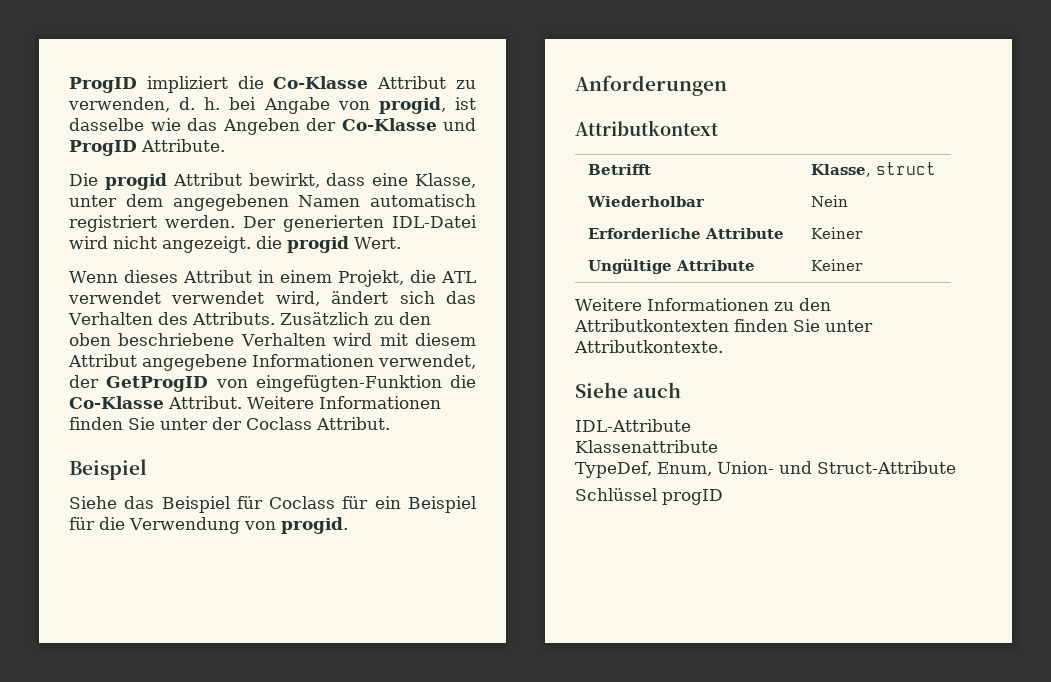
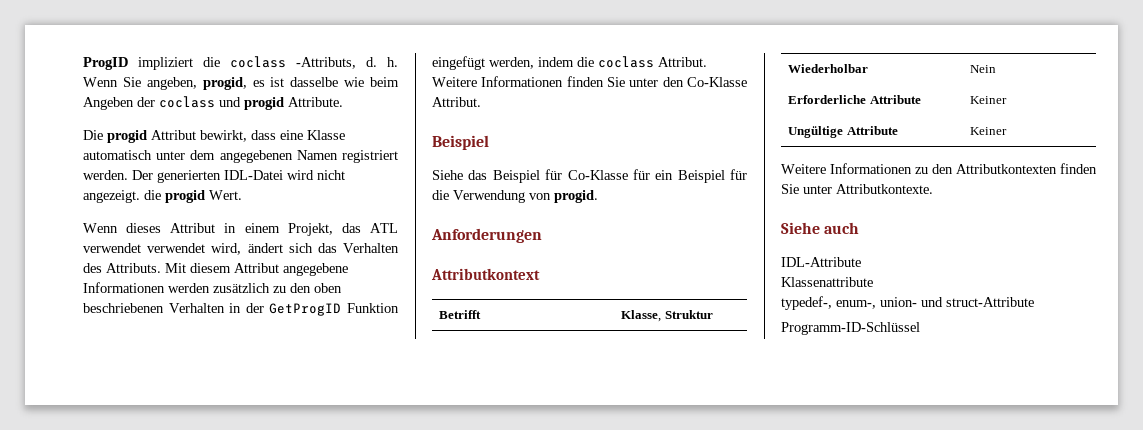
- ProgID impliziert die Co-Klasse Attribut zu verwenden, d. h. bei Angabe von progid, ist dasselbe wie das Angeben der Co-Klasse und ProgID Attribute.
+ ProgID impliziert die coclass -Attributs, d. h. Wenn Sie angeben, progid, es ist dasselbe wie beim Angeben der coclass und progid Attribute.
- Die progid Attribut bewirkt, dass eine Klasse, unter dem angegebenen Namen automatisch registriert werden.
+ Die progid Attribut bewirkt, dass eine Klasse automatisch unter dem angegebenen Namen registriert werden.
- Wenn dieses Attribut in einem Projekt, die ATL verwendet verwendet wird, ändert sich das Verhalten des Attributs.
+ Wenn dieses Attribut in einem Projekt, das ATL verwendet verwendet wird, ändert sich das Verhalten des Attributs.
- Zusätzlich zu den oben beschriebene Verhalten wird mit diesem Attribut angegebene Informationen verwendet, der GetProgID von eingefügten-Funktion die Co-Klasse Attribut.
+ Mit diesem Attribut angegebene Informationen werden zusätzlich zu den oben beschriebenen Verhalten in der GetProgID Funktion eingefügt werden, indem die coclass Attribut.
- Weitere Informationen finden Sie unter der Coclass Attribut.
+ Weitere Informationen finden Sie unter den Co-Klasse Attribut.
- Siehe das Beispiel für Coclass für ein Beispiel für die Verwendung von progid.
+ Siehe das Beispiel für Co-Klasse für ein Beispiel für die Verwendung von progid.
- Betrifft | Klasse, struct
+ Betrifft | Klasse, Struktur
- TypeDef, Enum, Union- und Struct-Attribute
- Schlüssel progID
+ typedef-, enum-, union- und struct-Attribute
+ Programm-ID-Schlüssel

